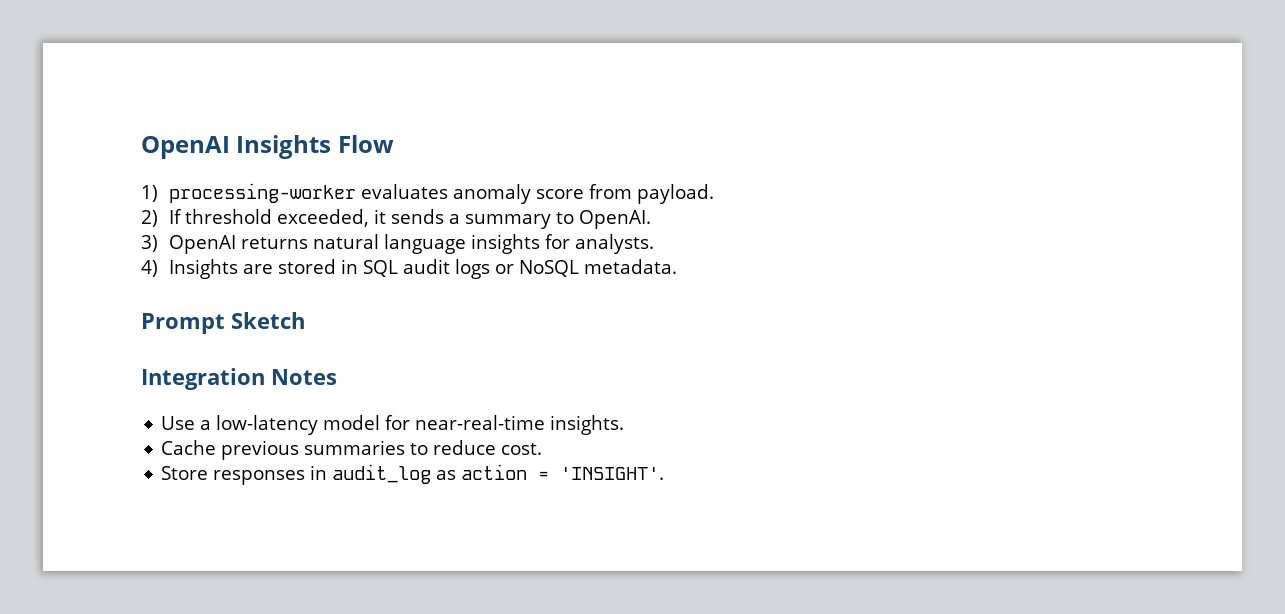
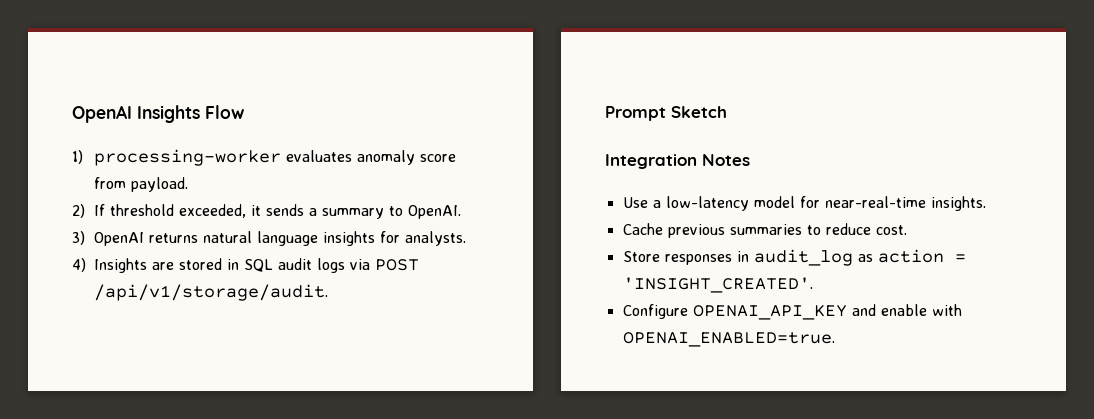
- 4) Insights are stored in SQL audit logs or NoSQL metadata.
+ 4) Insights are stored in SQL audit logs via POST /api/v1/storage/audit.
- Store responses in audit_log as action = 'INSIGHT'.
+ Store responses in audit_log as action = 'INSIGHT_CREATED'.
+ Configure OPENAI_API_KEY and enable with OPENAI_ENABLED=true.

